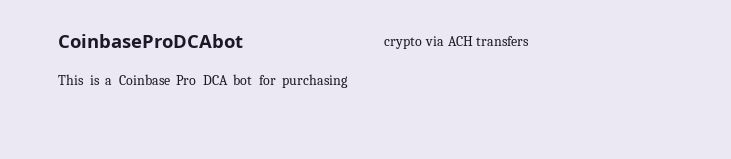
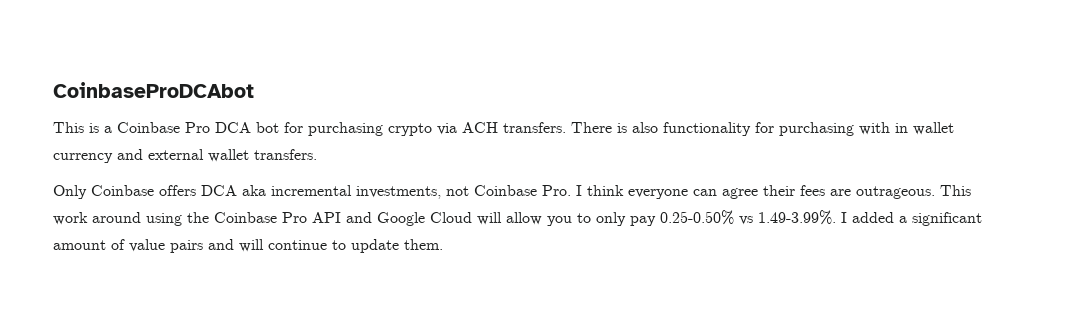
- This is a Coinbase Pro DCA bot for purchasing crypto via ACH transfers
+ This is a Coinbase Pro DCA bot for purchasing crypto via ACH transfers. There is also functionality for purchasing with in wallet currency and external wallet transfers.
+ Only Coinbase offers DCA aka incremental investments, not Coinbase Pro. I think everyone can agree their fees are outrageous. This work around using the Coinbase Pro API and Google Cloud will allow you to only pay 0.25-0.50% vs 1.49-3.99%. I added a significant amount of value pairs and will continue to update them.

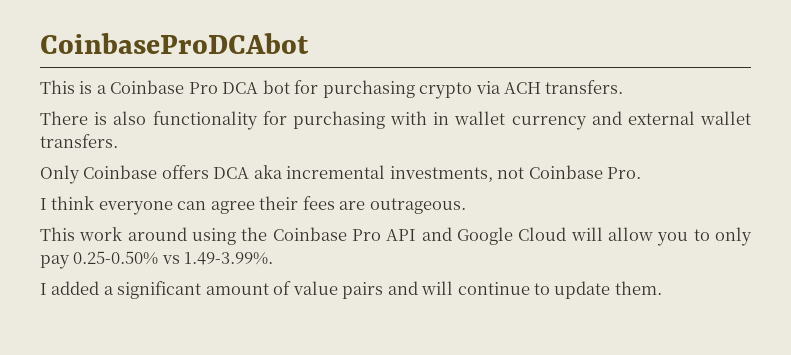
- This is a Coinbase Pro DCA bot for purchasing crypto via ACH transfers. There is also functionality for purchasing with in wallet currency and external wallet transfers.
+ This is a Coinbase Pro DCA bot for purchasing crypto via ACH transfers.
+ There is also functionality for purchasing with in wallet currency and external wallet transfers.
- Only Coinbase offers DCA aka incremental investments, not Coinbase Pro. I think everyone can agree their fees are outrageous. This work around using the Coinbase Pro API and Google Cloud will allow you to only pay 0.25-0.50% vs 1.49-3.99%. I added a significant amount of value pairs and will continue to update them.
+ Only Coinbase offers DCA aka incremental investments, not Coinbase Pro.
+ I think everyone can agree their fees are outrageous.
+ This work around using the Coinbase Pro API and Google Cloud will allow you to only pay 0.25-0.50% vs 1.49-3.99%.
+ I added a significant amount of value pairs and will continue to update them.

